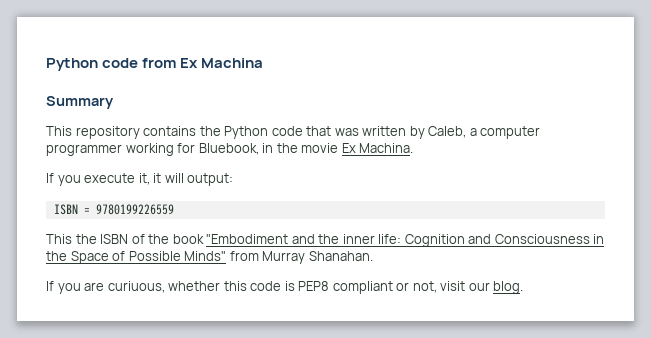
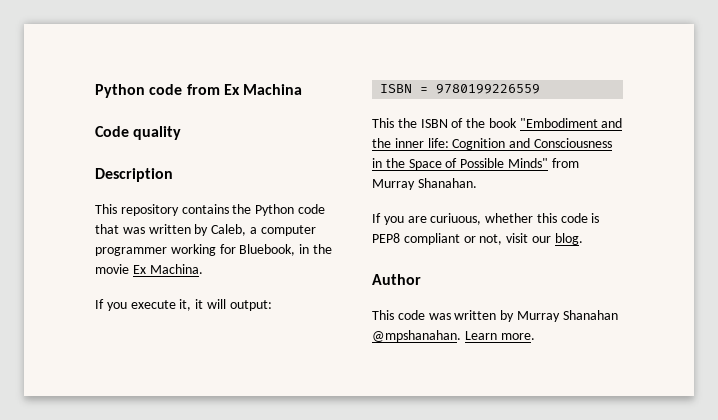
- Summary
+ Code quality
+ Description
+ Author
+ This code was written by Murray Shanahan @mpshanahan. Learn more.

